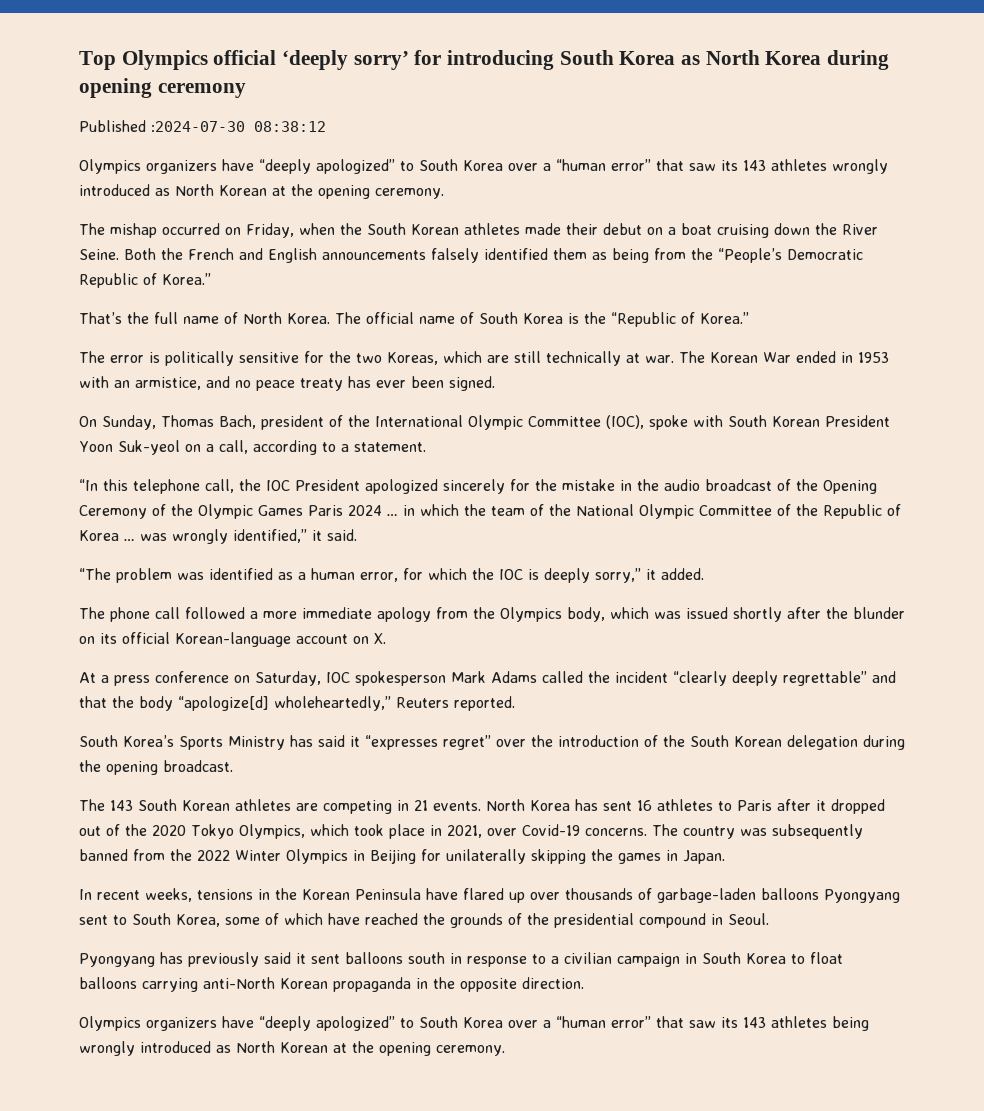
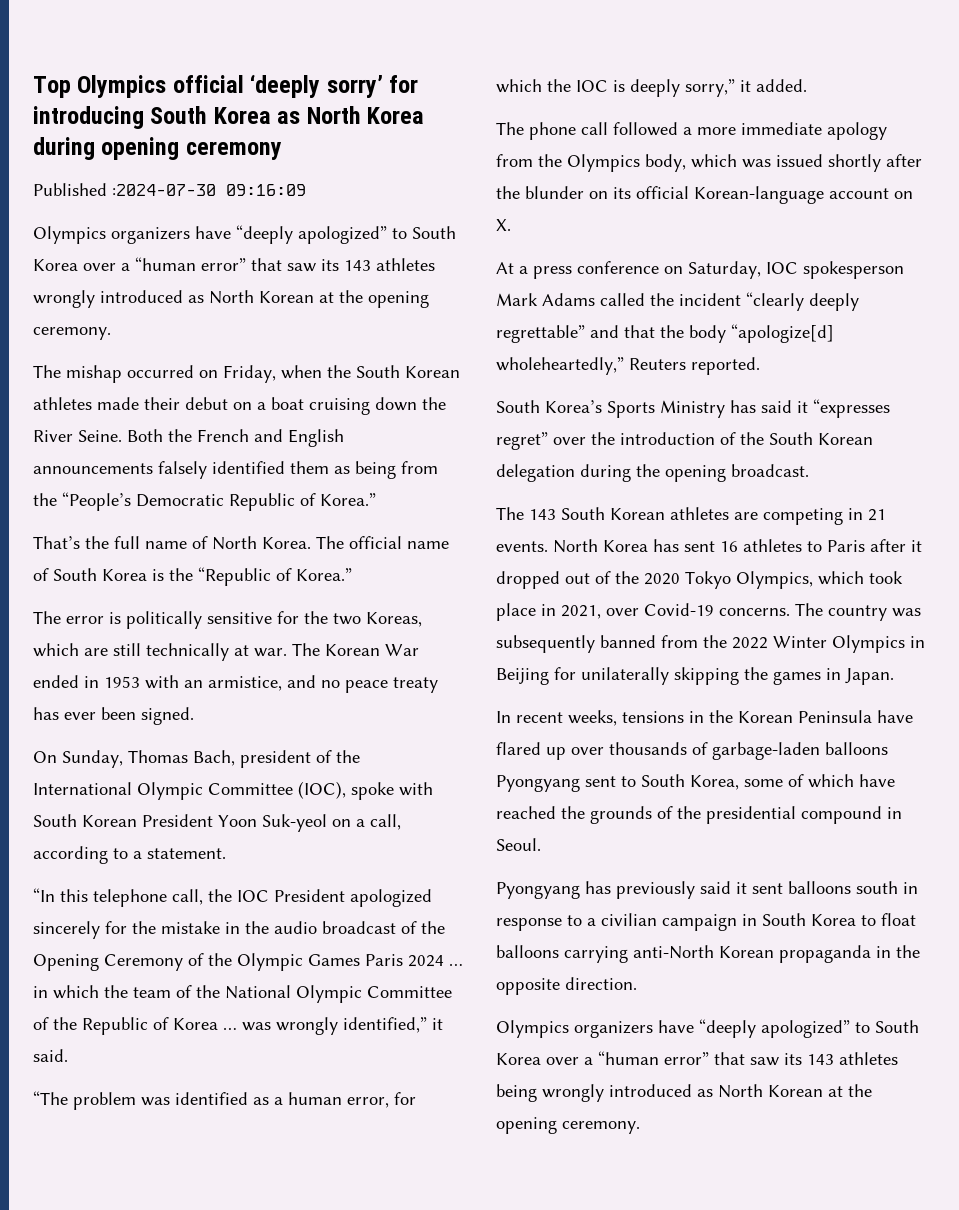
- Published :2024-07-30 08:38:12
+ Published :2024-07-30 09:16:09

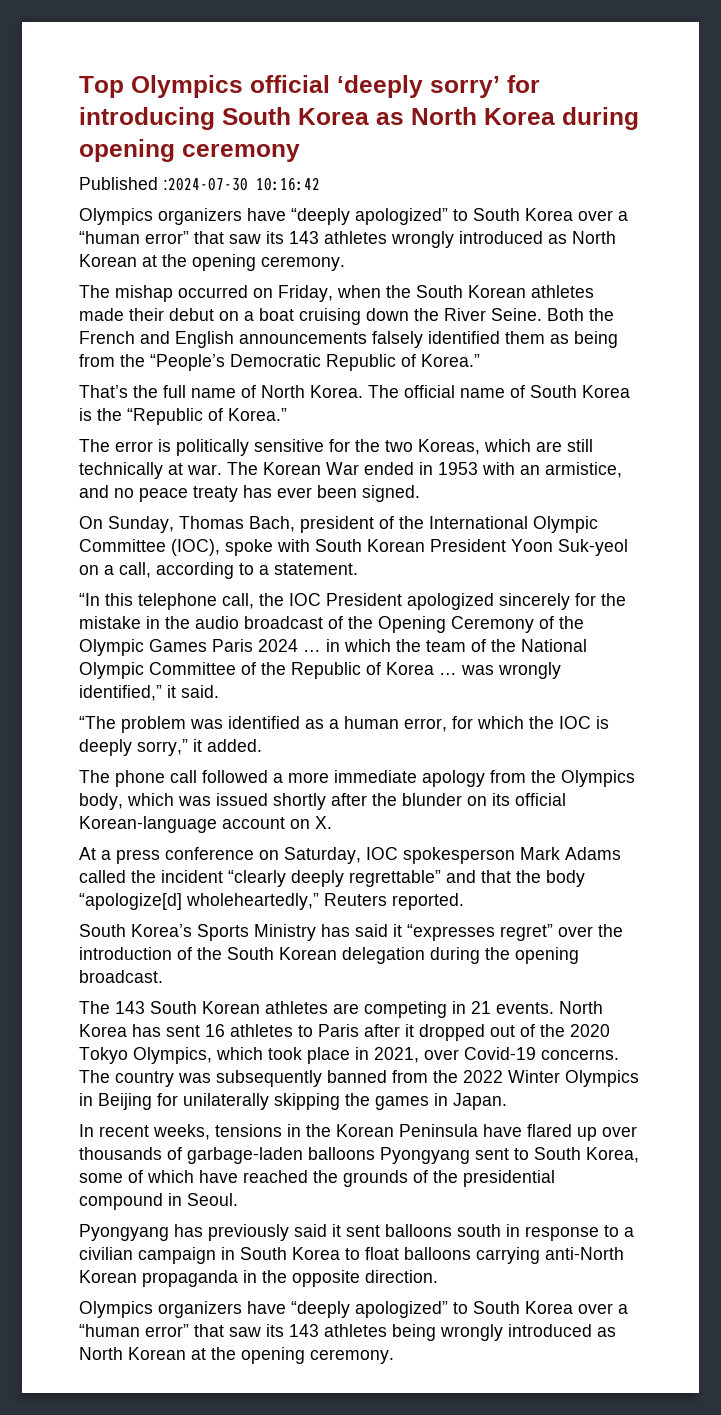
- Published :2024-07-30 09:16:09
+ Published :2024-07-30 10:16:42

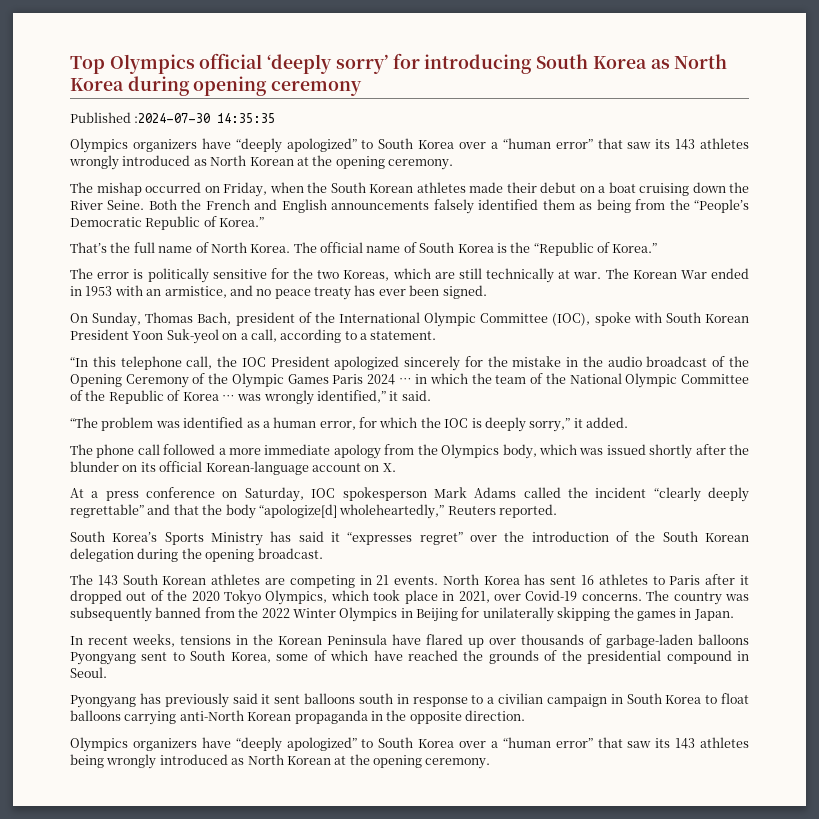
- Published :2024-07-30 10:16:42
+ Published :2024-07-30 14:35:35

